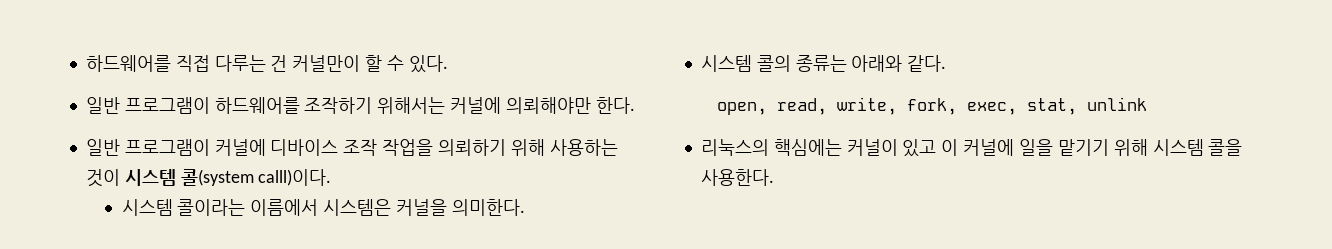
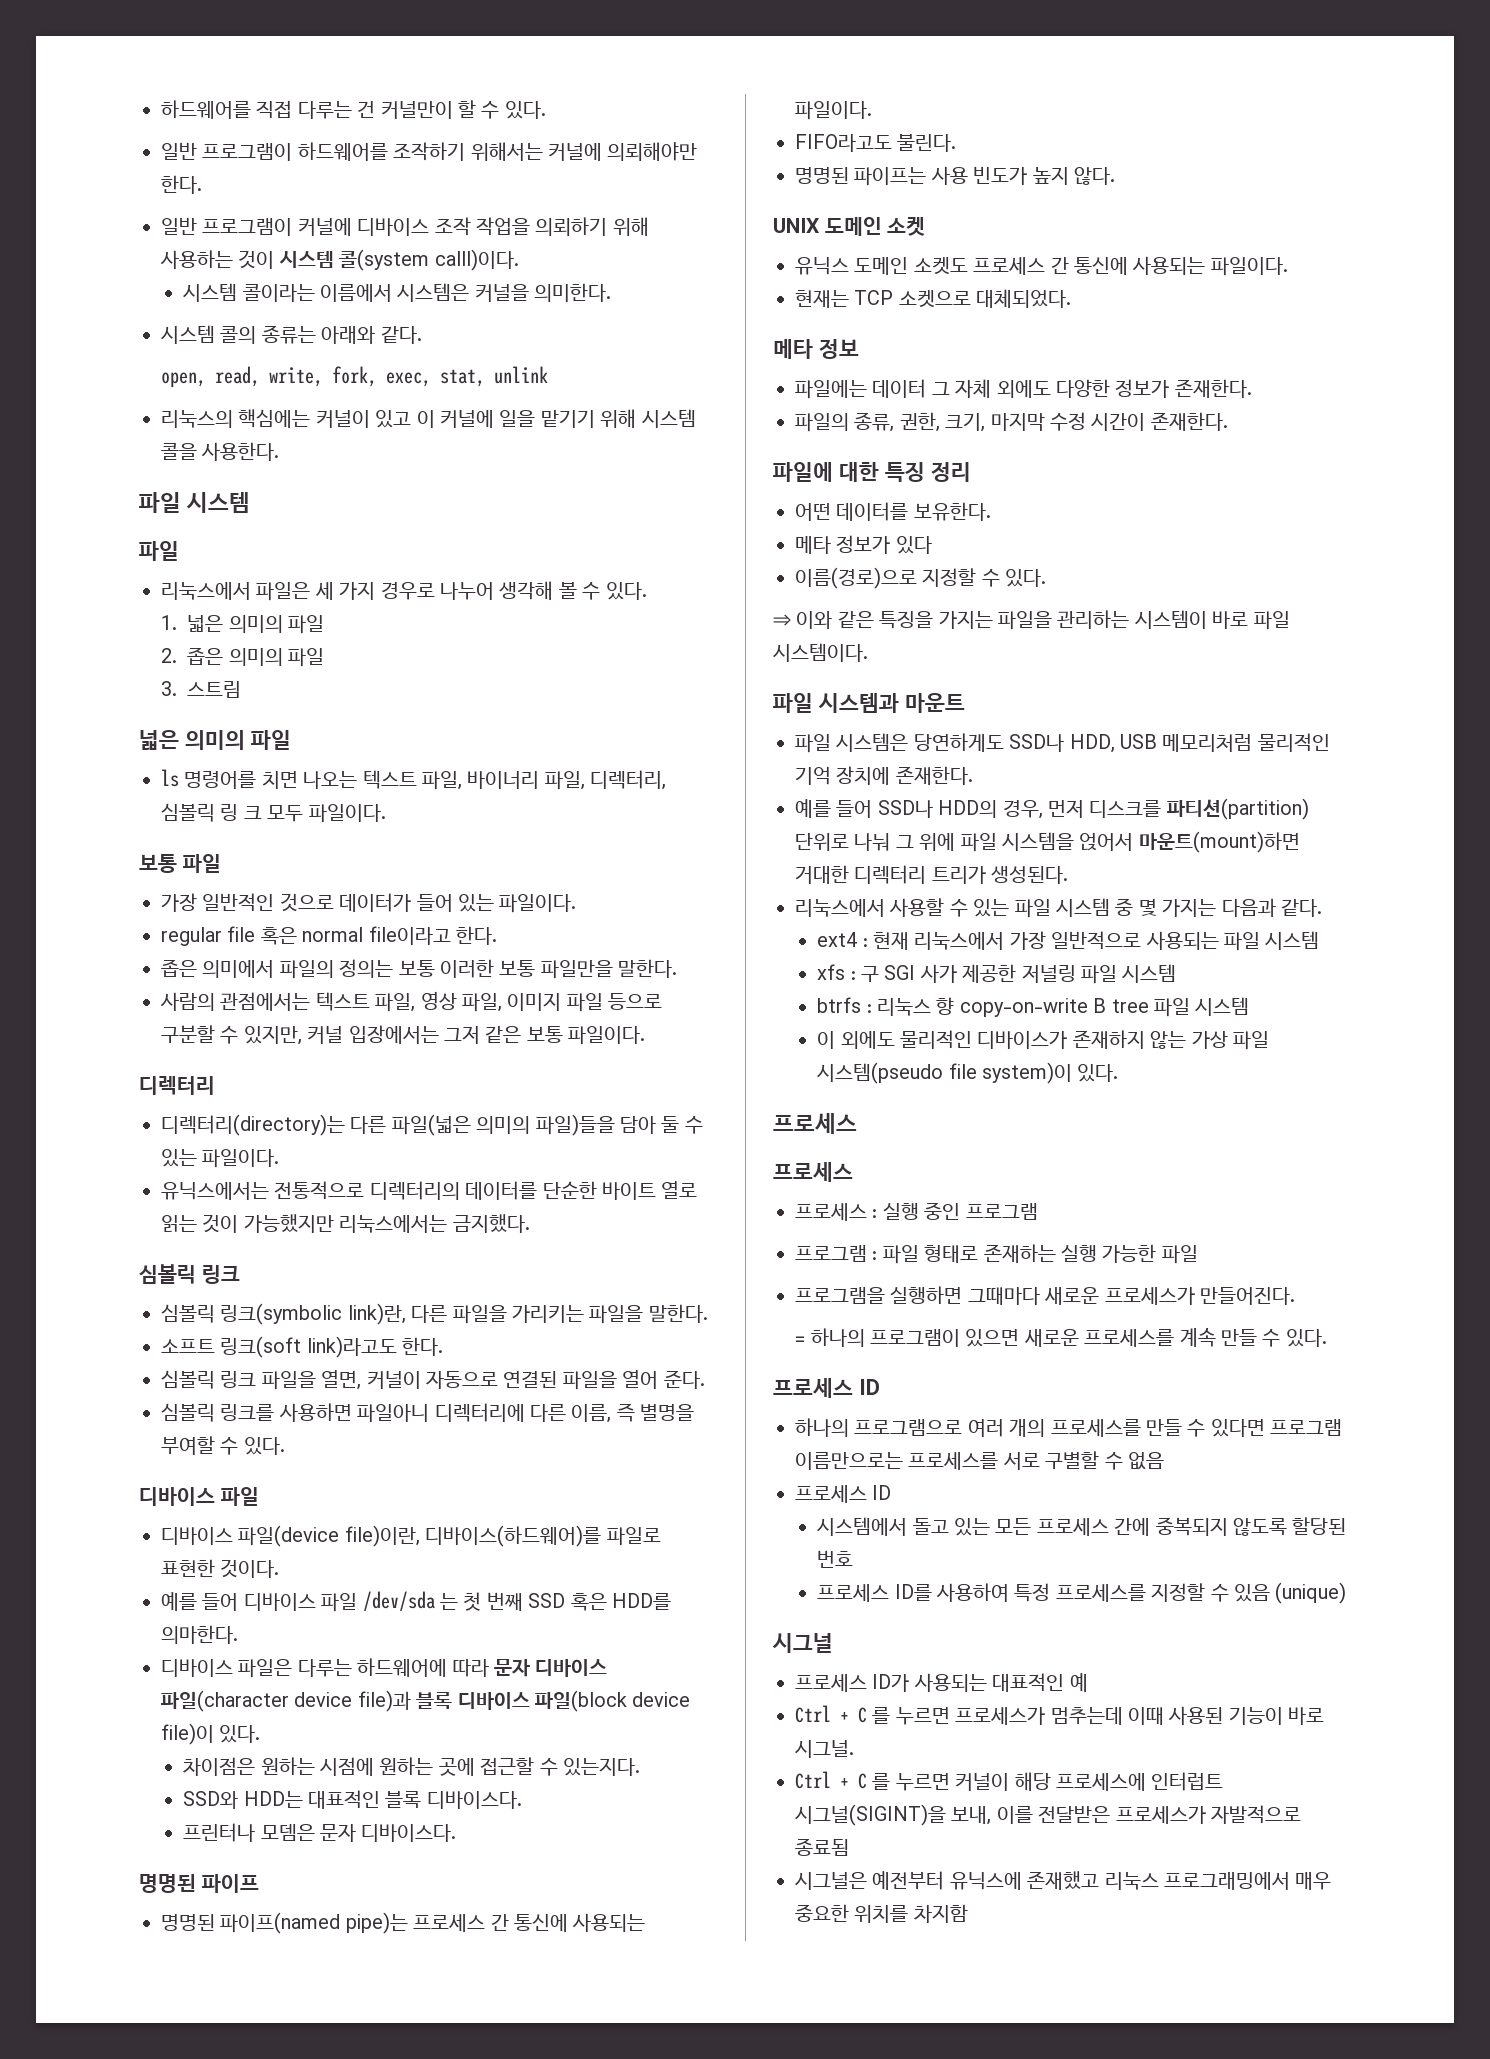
  리눅스의 핵심에는 커널이 있고 이 커널에 일을 맡기기 위해 시스템 콜을 사용한다.
+ 파일 시스템
+ 파일
+ 리눅스에서 파일은 세 가지 경우로 나누어 생각해 볼 수 있다.
+ 1. 넓은 의미의 파일
+ 2. 좁은 의미의 파일
+ 3. 스트림
+ 넓은 의미의 파일
+ ls 명령어를 치면 나오는 텍스트 파일, 바이너리 파일, 디렉터리, 심볼릭 링 크 모두 파일이다.
+ 보통 파일
+ 가장 일반적인 것으로 데이터가 들어 있는 파일이다.
+ regular file 혹은 normal file이라고 한다.
+ 좁은 의미에서 파일의 정의는 보통 이러한 보통 파일만을 말한다.
+ 사람의 관점에서는 텍스트 파일, 영상 파일, 이미지 파일 등으로 구분할 수 있지만, 커널 입장에서는 그저 같은 보통 파일이다.
+ 디렉터리
+ 디렉터리(directory)는 다른 파일(넓은 의미의 파일)들을 담아 둘 수 있는 파일이다.
+ 유닉스에서는 전통적으로 디렉터리의 데이터를 단순한 바이트 열로 읽는 것이 가능했지만 리눅스에서는 금지했다.
+ 심볼릭 링크
+ 심볼릭 링크(symbolic link)란, 다른 파일을 가리키는 파일을 말한다.
+ 소프트 링크(soft link)라고도 한다.
+ 심볼릭 링크 파일을 열면, 커널이 자동으로 연결된 파일을 열어 준다.
+ 심볼릭 링크를 사용하면 파일아니 디렉터리에 다른 이름, 즉 별명을 부여할 수 있다.
+ 디바이스 파일
+ 디바이스 파일(device file)이란, 디바이스(하드웨어)를 파일로 표현한 것이다.
+ 예를 들어 디바이스 파일 /dev/sda 는 첫 번째 SSD 혹은 HDD를 의마한다.
+ 디바이스 파일은 다루는 하드웨어에 따라 문자 디바이스 파일(character device file)과 블록 디바이스 파일(block device file)이 있다.
+ 차이점은 원하는 시점에 원하는 곳에 접근할 수 있는지다.
+ SSD와 HDD는 대표적인 블록 디바이스다.
+ 프린터나 모뎀은 문자 디바이스다.
+ 명명된 파이프
+ 명명된 파이프(named pipe)는 프로세스 간 통신에 사용되는 파일이다.
+ FIFO라고도 불린다.
+ 명명된 파이프는 사용 빈도가 높지 않다.
+ UNIX 도메인 소켓
+ 유닉스 도메인 소켓도 프로세스 간 통신에 사용되는 파일이다.
+ 현재는 TCP 소켓으로 대체되었다.
+ 메타 정보
+ 파일에는 데이터 그 자체 외에도 다양한 정보가 존재한다.
+ 파일의 종류, 권한, 크기, 마지막 수정 시간이 존재한다.
+ 파일에 대한 특징 정리
+ 어떤 데이터를 보유한다.
+ 메타 정보가 있다
+ 이름(경로)으로 지정할 수 있다.
+ ⇒ 이와 같은 특징을 가지는 파일을 관리하는 시스템이 바로 파일 시스템이다.
+ 파일 시스템과 마운트
+ 파일 시스템은 당연하게도 SSD나 HDD, USB 메모리처럼 물리적인 기억 장치에 존재한다.
+ 예를 들어 SSD나 HDD의 경우, 먼저 디스크를 파티션(partition) 단위로 나눠 그 위에 파일 시스템을 얹어서 마운트(mount)하면 거대한 디렉터리 트리가 생성된다.
+ 리눅스에서 사용할 수 있는 파일 시스템 중 몇 가지는 다음과 같다.
+ ext4 : 현재 리눅스에서 가장 일반적으로 사용되는 파일 시스템
+ xfs : 구 SGI 사가 제공한 저널링 파일 시스템
+ btrfs : 리눅스 향 copy-on-write B tree 파일 시스템
+ 이 외에도 물리적인 디바이스가 존재하지 않는 가상 파일 시스템(pseudo file system)이 있다.
+ 프로세스
+ 프로세스
+ 프로세스 : 실행 중인 프로그램
+ 프로그램 : 파일 형태로 존재하는 실행 가능한 파일
+ 프로그램을 실행하면 그때마다 새로운 프로세스가 만들어진다.
+ = 하나의 프로그램이 있으면 새로운 프로세스를 계속 만들 수 있다.
+ 프로세스 ID
+ 하나의 프로그램으로 여러 개의 프로세스를 만들 수 있다면 프로그램 이름만으로는 프로세스를 서로 구별할 수 없음
+ 프로세스 ID
+ 시스템에서 돌고 있는 모든 프로세스 간에 중복되지 않도록 할당된 번호
+ 프로세스 ID를 사용하여 특정 프로세스를 지정할 수 있음 (unique)
+ 시그널
+ 프로세스 ID가 사용되는 대표적인 예
+ Ctrl + C 를 누르면 프로세스가 멈추는데 이때 사용된 기능이 바로 시그널.
+ Ctrl + C 를 누르면 커널이 해당 프로세스에 인터럽트 시그널(SIGINT)을 보내, 이를 전달받은 프로세스가 자발적으로 종료됨
+ 시그널은 예전부터 유닉스에 존재했고 리눅스 프로그래밍에서 매우 중요한 위치를 차지함

